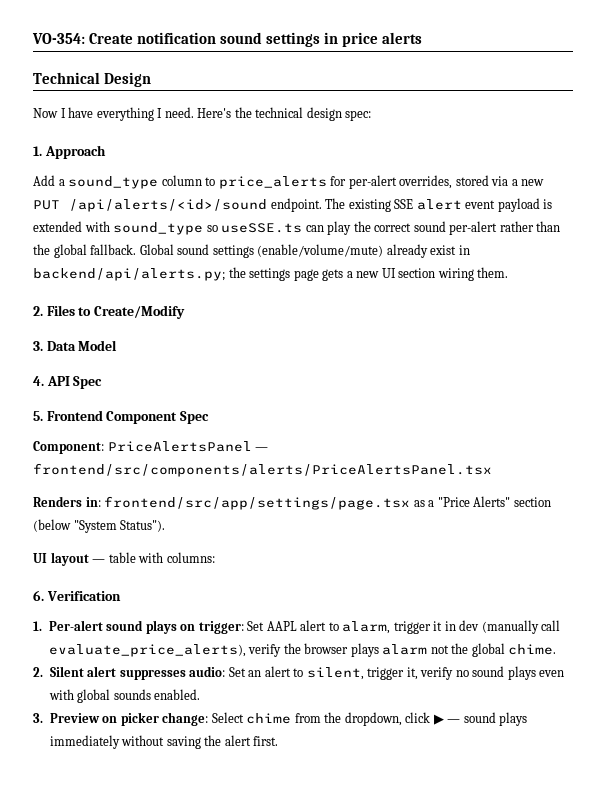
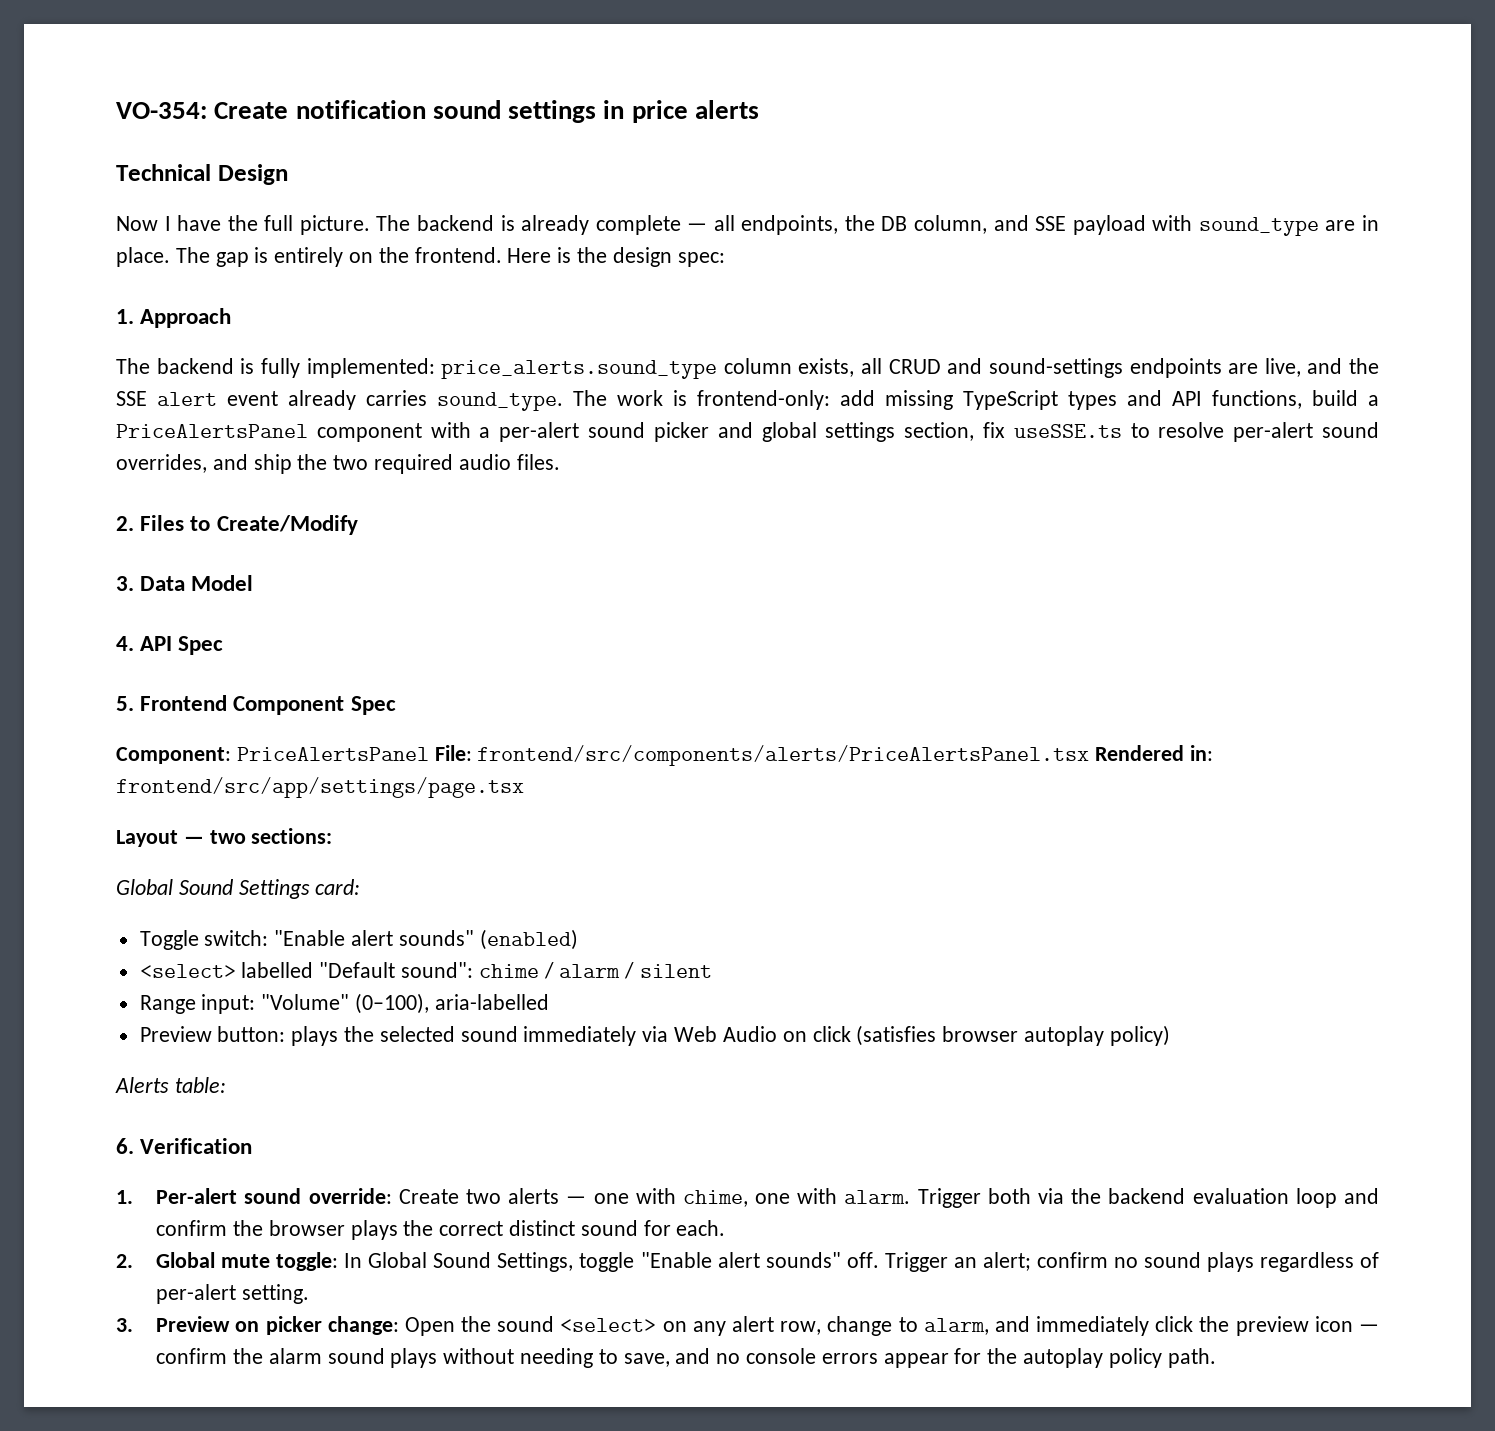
- Now I have everything I need. Here's the technical design spec:
+ Now I have the full picture. The backend is already complete — all endpoints, the DB column, and SSE payload with sound_type are in place. The gap is entirely on the frontend. Here is the design spec:
  1. Approach
- Add a sound_type column to price_alerts for per-alert overrides, stored via a new PUT /api/alerts/<id>/sound endpoint. The existing SSE alert event payload is extended with sound_type so useSSE.ts can play the correct sound per-alert rather than the global fallback. Global sound settings (enable/volume/mute) already exist in backend/api/alerts.py; the settings page gets a new UI section wiring them.
+ The backend is fully implemented: price_alerts.sound_type column exists, all CRUD and sound-settings endpoints are live, and the SSE alert event already carries sound_type. The work is frontend-only: add missing TypeScript types and API functions, build a PriceAlertsPanel component with a per-alert sound picker and global settings section, fix useSSE.ts to resolve per-alert sound overrides, and ship the two required audio files.
- Component: PriceAlertsPanel — frontend/src/components/alerts/PriceAlertsPanel.tsx
- Renders in: frontend/src/app/settings/page.tsx as a "Price Alerts" section (below "System Status").
- UI layout — table with columns:
+ Component: PriceAlertsPanel File: frontend/src/components/alerts/PriceAlertsPanel.tsx Rendered in: frontend/src/app/settings/page.tsx
+ Layout — two sections:
+ Global Sound Settings card:
+ Toggle switch: "Enable alert sounds" (enabled)
+ <select> labelled "Default sound": chime / alarm / silent
+ Range input: "Volume" (0–100), aria-labelled
+ Preview button: plays the selected sound immediately via Web Audio on click (satisfies browser autoplay policy)
+ Alerts table:
- 1. Per-alert sound plays on trigger: Set AAPL alert to alarm, trigger it in dev (manually call evaluate_price_alerts), verify the browser plays alarm not the global chime.
- 2. Silent alert suppresses audio: Set an alert to silent, trigger it, verify no sound plays even with global sounds enabled.
+ 1. Per-alert sound override: Create two alerts — one with chime, one with alarm. Trigger both via the backend evaluation loop and confirm the browser plays the correct distinct sound for each.
+ 2. Global mute toggle: In Global Sound Settings, toggle "Enable alert sounds" off. Trigger an alert; confirm no sound plays regardless of per-alert setting.
- 3. Preview on picker change: Select chime from the dropdown, click ▶ — sound plays immediately without saving the alert first.
+ 3. Preview on picker change: Open the sound <select> on any alert row, change to alarm, and immediately click the preview icon — confirm the alarm sound plays without needing to save, and no console errors appear for the autoplay policy path.

